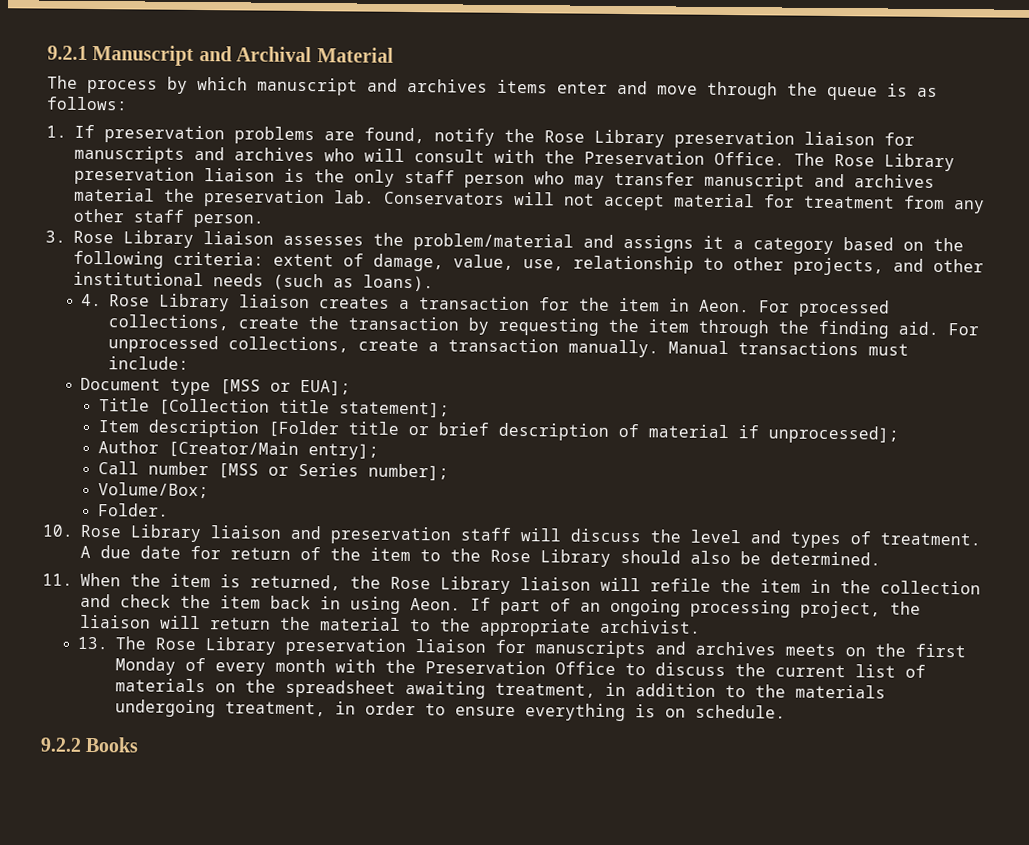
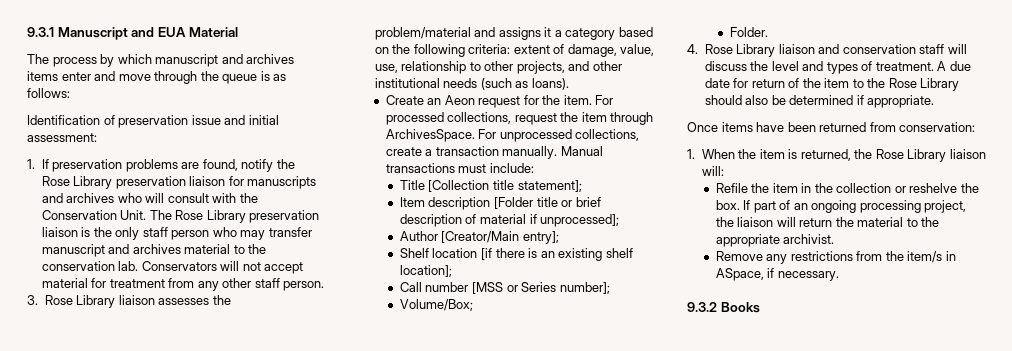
- 9.2.1 Manuscript and Archival Material
+ 9.3.1 Manuscript and EUA Material
+ Identification of preservation issue and initial assessment:
- 1. If preservation problems are found, notify the Rose Library preservation liaison for manuscripts and archives who will consult with the Preservation Office.
+ 1. If preservation problems are found, notify the Rose Library preservation liaison for manuscripts and archives who will consult with the Conservation Unit.
- The Rose Library preservation liaison is the only staff person who may transfer manuscript and archives material the preservation lab.
+ The Rose Library preservation liaison is the only staff person who may transfer manuscript and archives material to the conservation lab.
- 4. Rose Library liaison creates a transaction for the item in Aeon. For processed collections, create the transaction by requesting the item through the finding aid.
+ Create an Aeon request for the item. For processed collections, request the item through ArchivesSpace.
- Document type [MSS or EUA];
+ Shelf location [if there is an existing shelf location];
- 10. Rose Library liaison and preservation staff will discuss the level and types of treatment.
+ 4. Rose Library liaison and conservation staff will discuss the level and types of treatment.
- A due date for return of the item to the Rose Library should also be determined.
- 11. When the item is returned, the Rose Library liaison will refile the item in the collection and check the item back in using Aeon.
+ A due date for return of the item to the Rose Library should also be determined if appropriate.
+ Once items have been returned from conservation:
+ 1. When the item is returned, the Rose Library liaison will:
+ Refile the item in the collection or reshelve the box.
- 13. The Rose Library preservation liaison for manuscripts and archives meets on the first Monday of every month with the Preservation Office to discuss the current list of materials on the spreadsheet awaiting treatment, in addition to the materials undergoing treatment, in order to ensure everything is on schedule.
- 9.2.2 Books
+ Remove any restrictions from the item/s in ASpace, if necessary.
+ 9.3.2 Books

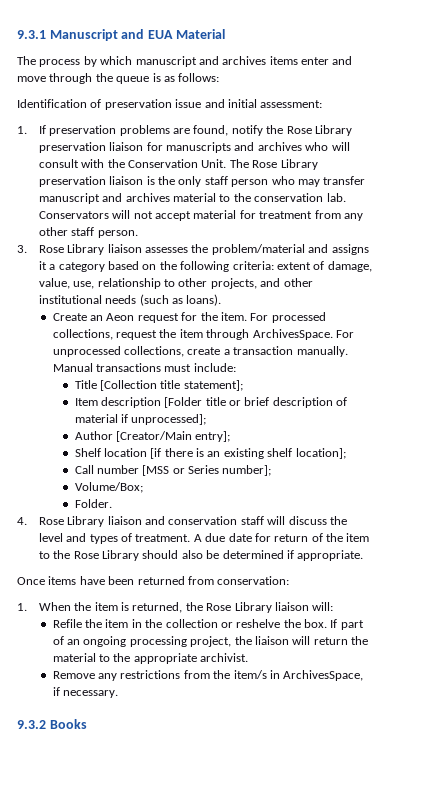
- Remove any restrictions from the item/s in ASpace, if necessary.
+ Remove any restrictions from the item/s in ArchivesSpace, if necessary.

